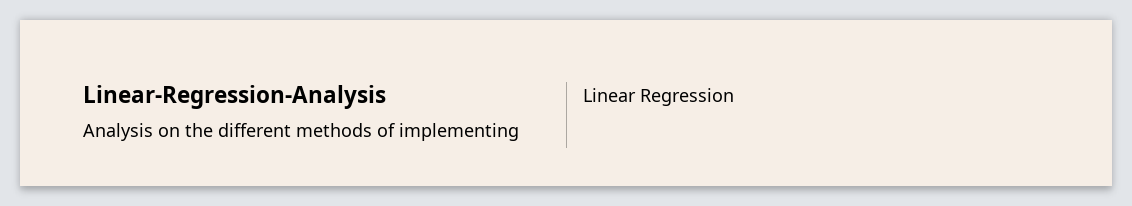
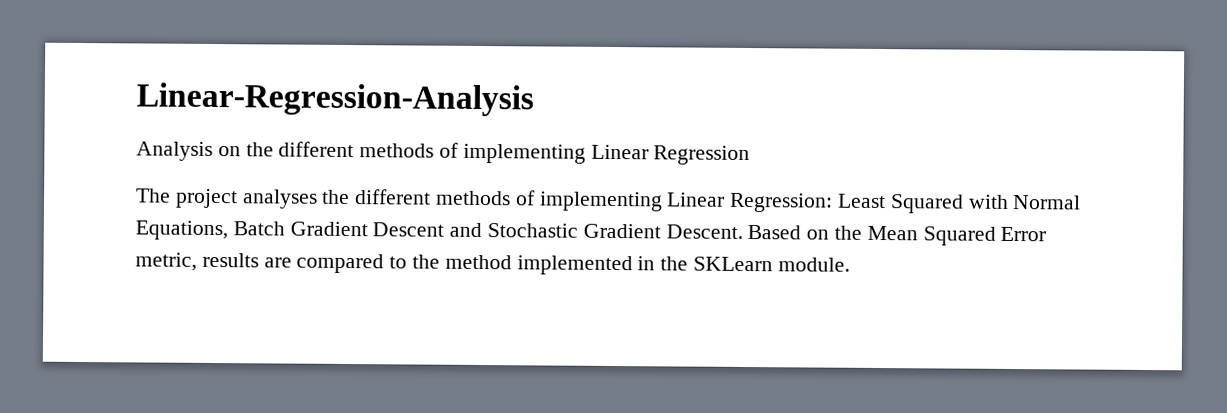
+ The project analyses the different methods of implementing Linear Regression: Least Squared with Normal Equations, Batch Gradient Descent and Stochastic Gradient Descent. Based on the Mean Squared Error metric, results are compared to the method implemented in the SKLearn module.

